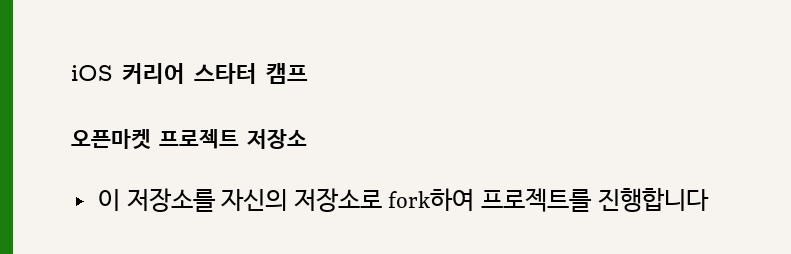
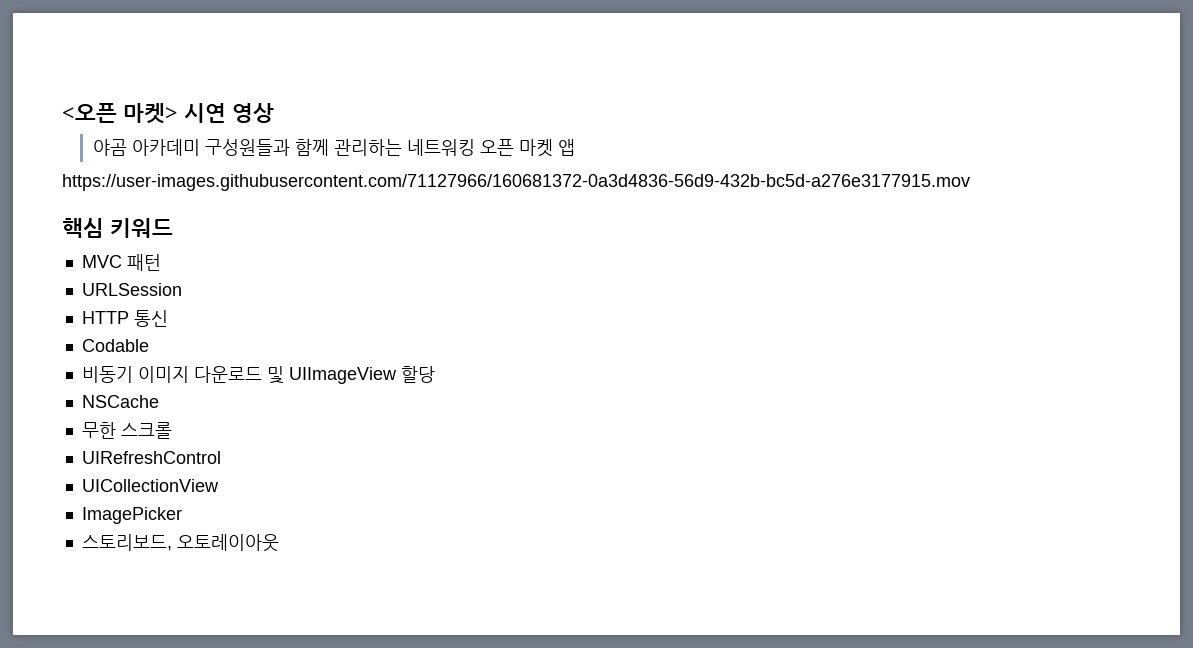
- iOS 커리어 스타터 캠프
- 오픈마켓 프로젝트 저장소
- 이 저장소를 자신의 저장소로 fork하여 프로젝트를 진행합니다
+ <오픈 마켓> 시연 영상
+ 야곰 아카데미 구성원들과 함께 관리하는 네트워킹 오픈 마켓 앱
+ https://user-images.githubusercontent.com/71127966/160681372-0a3d4836-56d9-432b-bc5d-a276e3177915.mov
+ 핵심 키워드
+ MVC 패턴
+ URLSession
+ HTTP 통신
+ Codable
+ 비동기 이미지 다운로드 및 UIImageView 할당
+ NSCache
+ 무한 스크롤
+ UIRefreshControl
+ UICollectionView
+ ImagePicker
+ 스토리보드, 오토레이아웃

